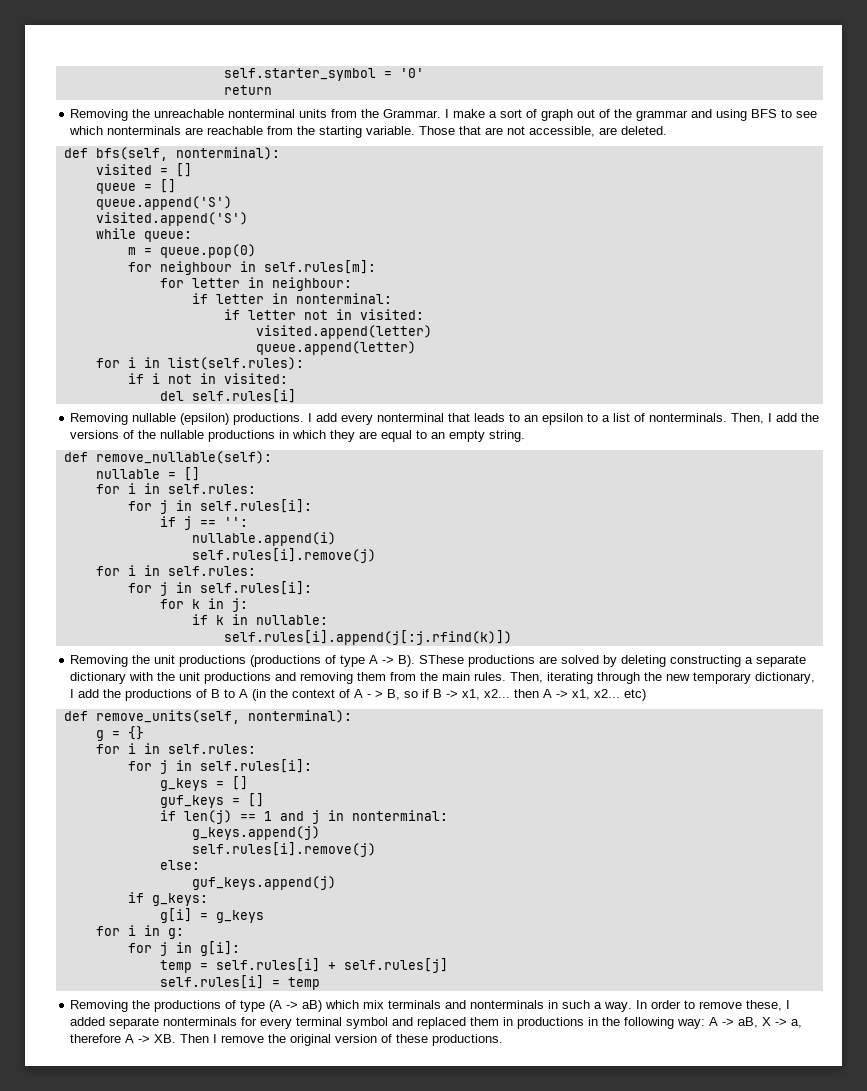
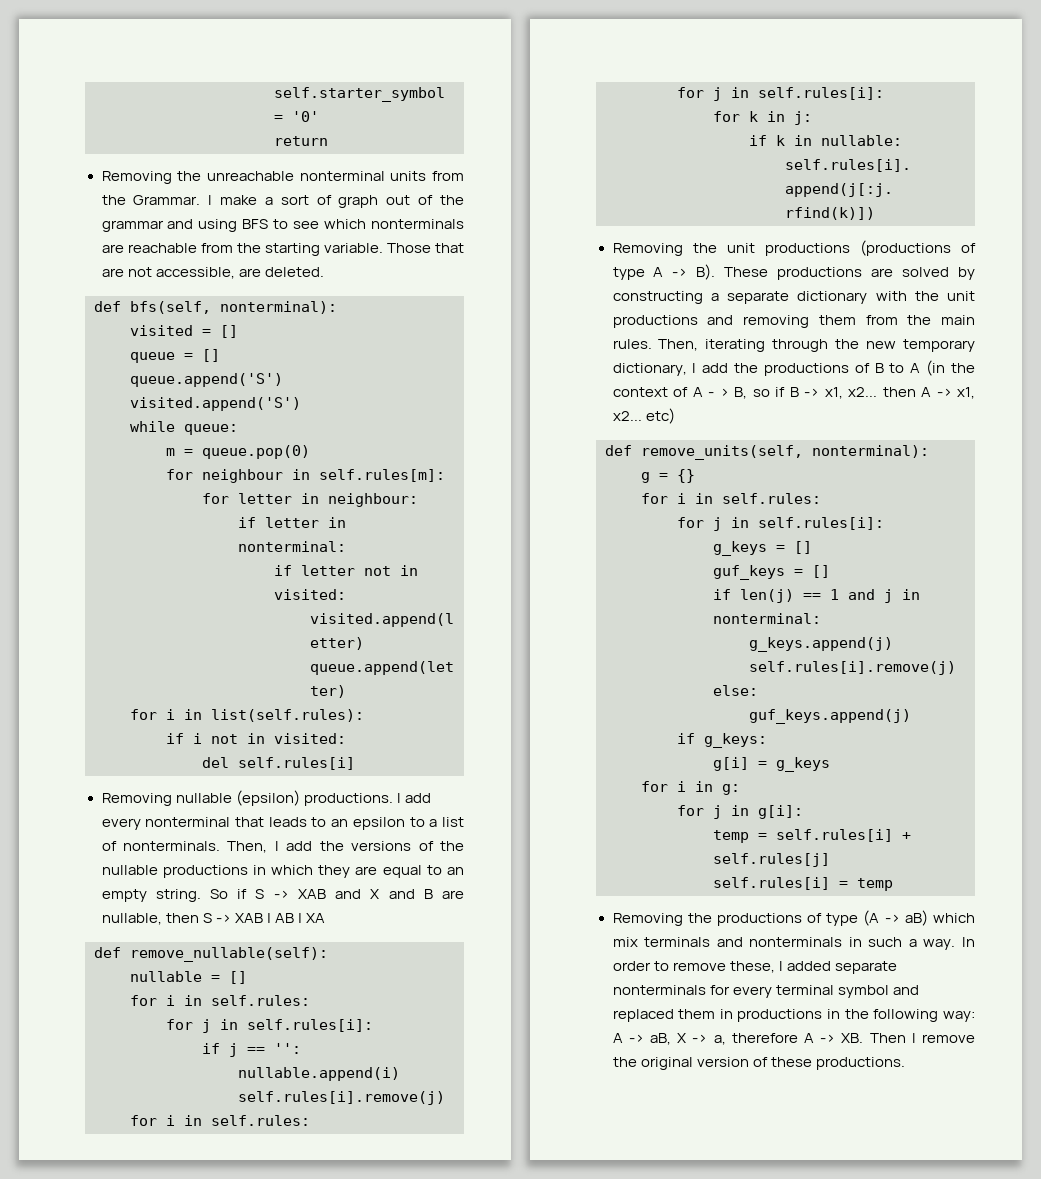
+ So if S -> XAB and X and B are nullable, then S -> XAB | AB | XA
- Removing the unit productions (productions of type A -> B). SThese productions are solved by deleting constructing a separate dictionary with the unit productions and removing them from the main rules.
+ Removing the unit productions (productions of type A -> B). These productions are solved by constructing a separate dictionary with the unit productions and removing them from the main rules.

